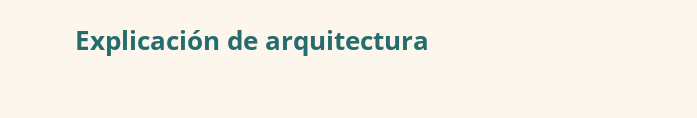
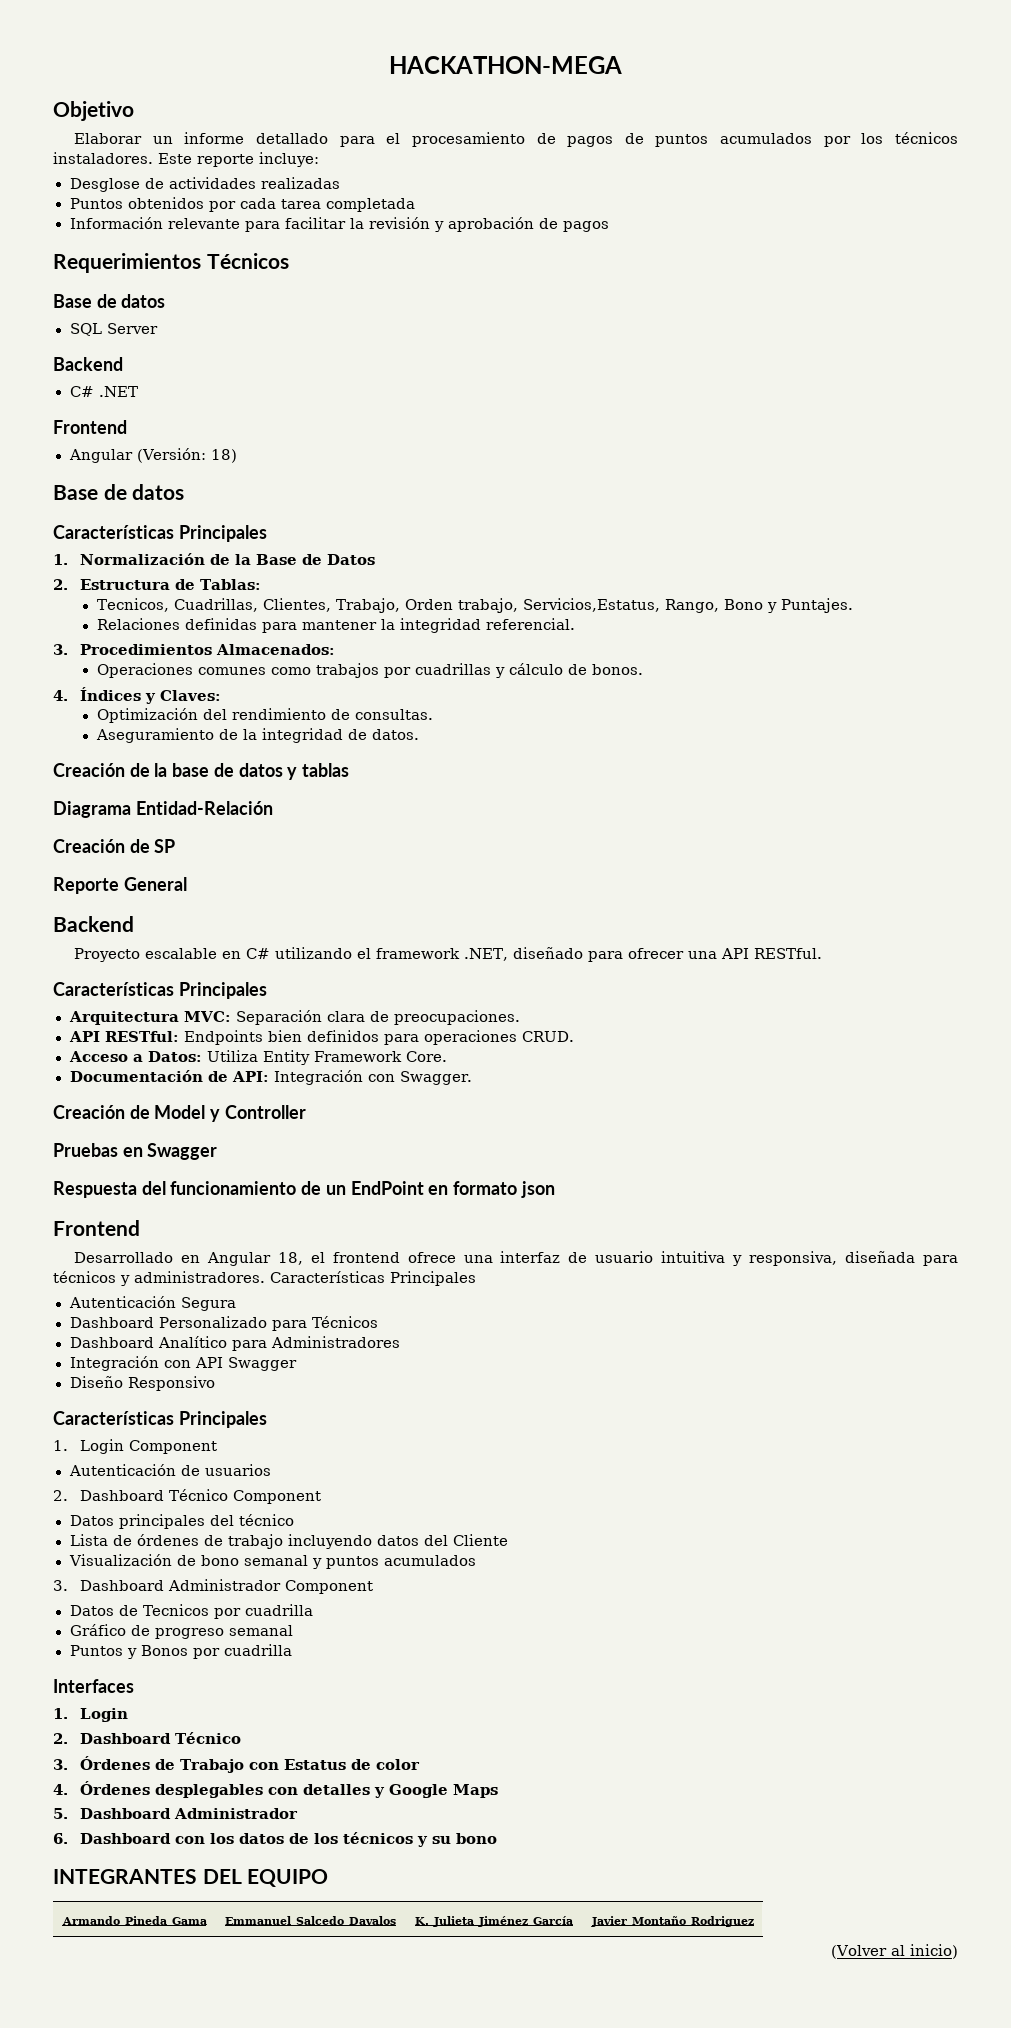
- Explicación de arquitectura
+ HACKATHON-MEGA
+ Objetivo
+ Elaborar un informe detallado para el procesamiento de pagos de puntos acumulados por los técnicos instaladores. Este reporte incluye:
+ Desglose de actividades realizadas
+ Puntos obtenidos por cada tarea completada
+ Información relevante para facilitar la revisión y aprobación de pagos
+ Requerimientos Técnicos
+ Base de datos
+ SQL Server
+ Backend
+ C# .NET
+ Frontend
+ Angular (Versión: 18)
+ Base de datos
+ Características Principales
+ 1. Normalización de la Base de Datos
+ 2. Estructura de Tablas:
+ Tecnicos, Cuadrillas, Clientes, Trabajo, Orden trabajo, Servicios,Estatus, Rango, Bono y Puntajes.
+ Relaciones definidas para mantener la integridad referencial.
+ 3. Procedimientos Almacenados:
+ Operaciones comunes como trabajos por cuadrillas y cálculo de bonos.
+ 4. Índices y Claves:
+ Optimización del rendimiento de consultas.
+ Aseguramiento de la integridad de datos.
+ Creación de la base de datos y tablas
+ Diagrama Entidad-Relación
+ Creación de SP
+ Reporte General
+ Backend
+ Proyecto escalable en C# utilizando el framework .NET, diseñado para ofrecer una API RESTful.
+ Características Principales
+ Arquitectura MVC: Separación clara de preocupaciones.
+ API RESTful: Endpoints bien definidos para operaciones CRUD.
+ Acceso a Datos: Utiliza Entity Framework Core.
+ Documentación de API: Integración con Swagger.
+ Creación de Model y Controller
+ Pruebas en Swagger
+ Respuesta del funcionamiento de un EndPoint en formato json
+ Frontend
+ Desarrollado en Angular 18, el frontend ofrece una interfaz de usuario intuitiva y responsiva, diseñada para técnicos y administradores. Características Principales
+ Autenticación Segura
+ Dashboard Personalizado para Técnicos
+ Dashboard Analítico para Administradores
+ Integración con API Swagger
+ Diseño Responsivo
+ Características Principales
+ 1. Login Component
+ Autenticación de usuarios
+ 2. Dashboard Técnico Component
+ Datos principales del técnico
+ Lista de órdenes de trabajo incluyendo datos del Cliente
+ Visualización de bono semanal y puntos acumulados
+ 3. Dashboard Administrador Component
+ Datos de Tecnicos por cuadrilla
+ Gráfico de progreso semanal
+ Puntos y Bonos por cuadrilla
+ Interfaces
+ 1. Login
+ 2. Dashboard Técnico
+ 3. Órdenes de Trabajo con Estatus de color
+ 4. Órdenes desplegables con detalles y Google Maps
+ 5. Dashboard Administrador
+ 6. Dashboard con los datos de los técnicos y su bono
+ INTEGRANTES DEL EQUIPO
+ Armando Pineda Gama | Emmanuel Salcedo Davalos | K. Julieta Jiménez García | Javier Montaño Rodriguez
+ (Volver al inicio)

